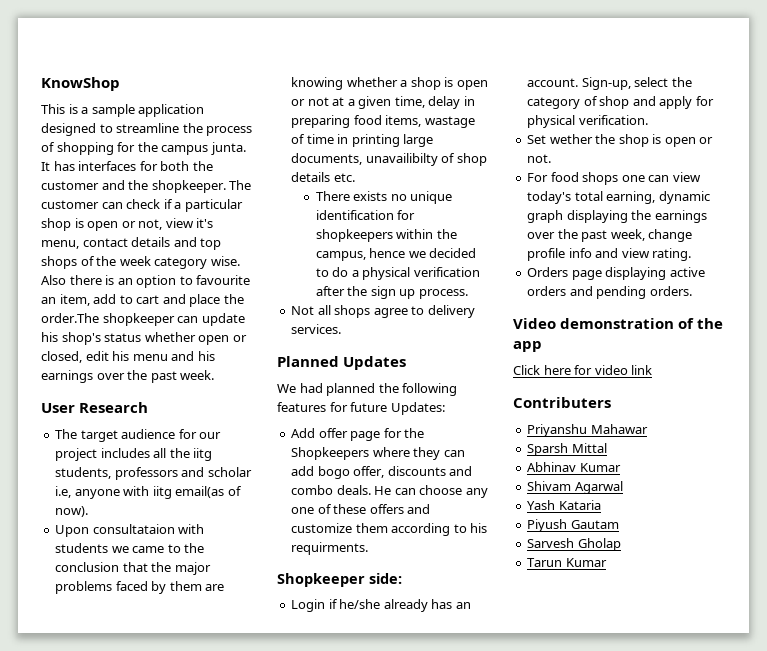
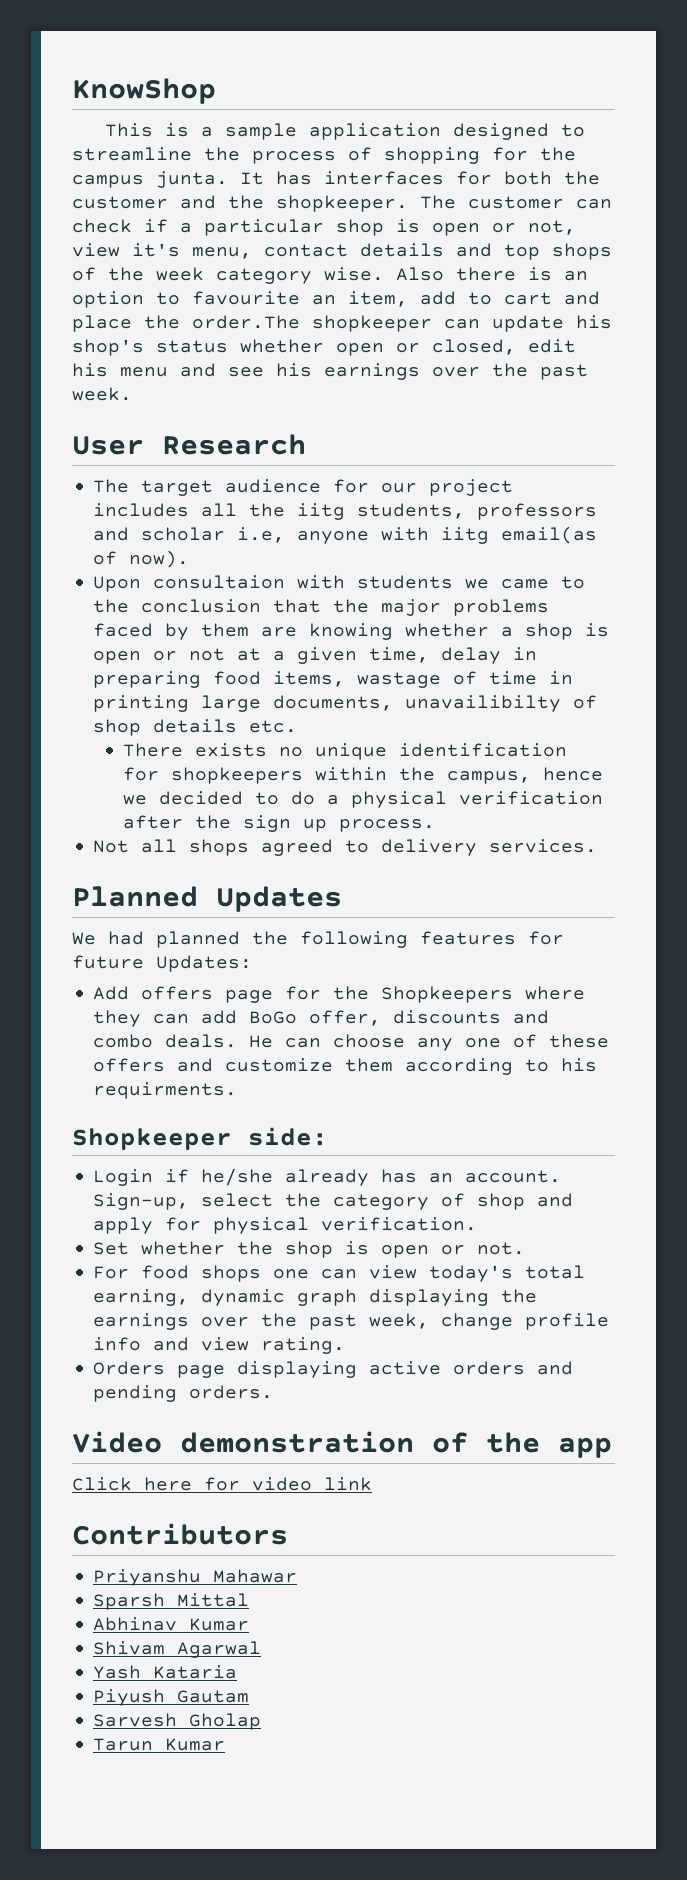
- Also there is an option to favourite an item, add to cart and place the order.The shopkeeper can update his shop's status whether open or closed, edit his menu and his earnings over the past week.
+ Also there is an option to favourite an item, add to cart and place the order.The shopkeeper can update his shop's status whether open or closed, edit his menu and see his earnings over the past week.
- Upon consultataion with students we came to the conclusion that the major problems faced by them are knowing whether a shop is open or not at a given time, delay in preparing food items, wastage of time in printing large documents, unavailibilty of shop details etc.
+ Upon consultaion with students we came to the conclusion that the major problems faced by them are knowing whether a shop is open or not at a given time, delay in preparing food items, wastage of time in printing large documents, unavailibilty of shop details etc.
- Not all shops agree to delivery services.
+ Not all shops agreed to delivery services.
- Add offer page for the Shopkeepers where they can add bogo offer, discounts and combo deals.
+ Add offers page for the Shopkeepers where they can add BoGo offer, discounts and combo deals.
- Set wether the shop is open or not.
+ Set whether the shop is open or not.
- Contributers
+ Contributors

